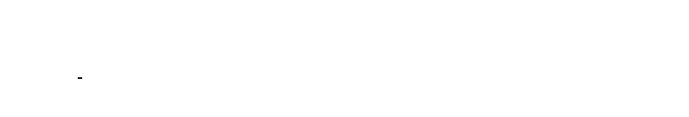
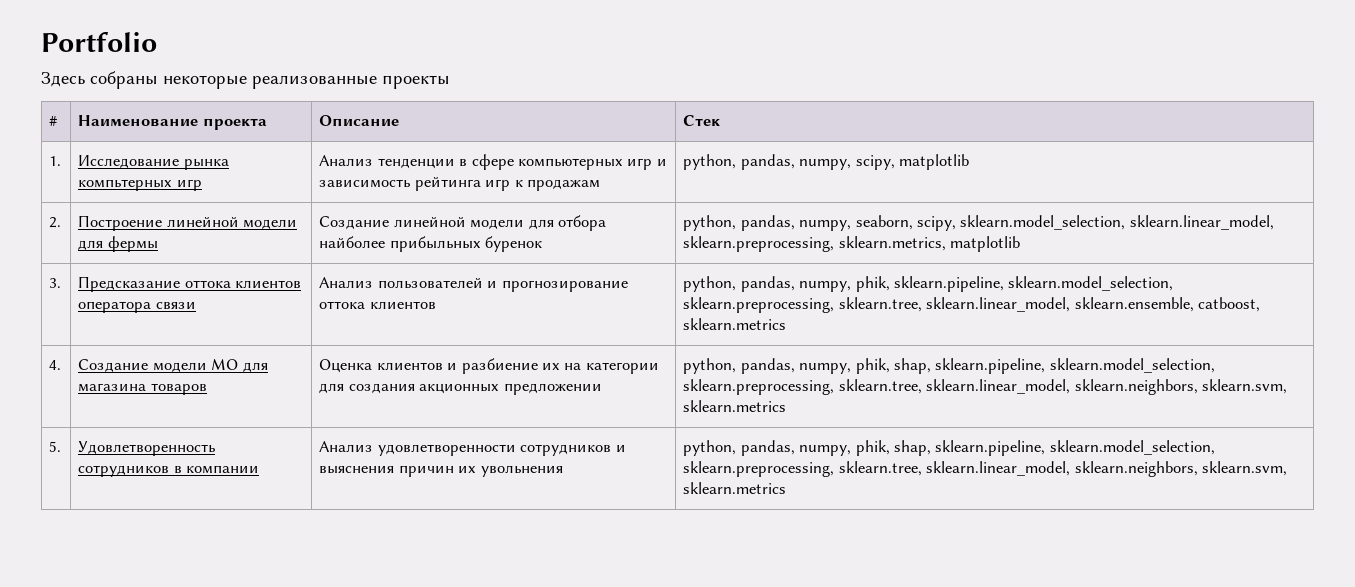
- -
+ Portfolio
+ Здесь собраны некоторые реализованные проекты
+ # | Наименование проекта | Описание | Стек
+ 1. | Исследование рынка компьтерных игр | Анализ тенденции в сфере компьютерных игр и зависимость рейтинга игр к продажам | python, pandas, numpy, scipy, matplotlib
+ 2. | Построение линейной модели для фермы | Создание линейной модели для отбора найболее прибыльных буренок | python, pandas, numpy, seaborn, scipy, sklearn.model_selection, sklearn.linear_model, sklearn.preprocessing, sklearn.metrics, matplotlib
+ 3. | Предсказание оттока клиентов оператора связи | Анализ пользователей и прогнозирование оттока клиентов | python, pandas, numpy, phik, sklearn.pipeline, sklearn.model_selection, sklearn.preprocessing, sklearn.tree, sklearn.linear_model, sklearn.ensemble, catboost, sklearn.metrics
+ 4. | Создание модели МО для магазина товаров | Оценка клиентов и разбиение их на категории для создания акционных предложении | python, pandas, numpy, phik, shap, sklearn.pipeline, sklearn.model_selection, sklearn.preprocessing, sklearn.tree, sklearn.linear_model, sklearn.neighbors, sklearn.svm, sklearn.metrics
+ 5. | Удовлетворенность сотрудников в компании | Анализ удовлетворенности сотрудников и выяснения причин их увольнения | python, pandas, numpy, phik, shap, sklearn.pipeline, sklearn.model_selection, sklearn.preprocessing, sklearn.tree, sklearn.linear_model, sklearn.neighbors, sklearn.svm, sklearn.metrics

